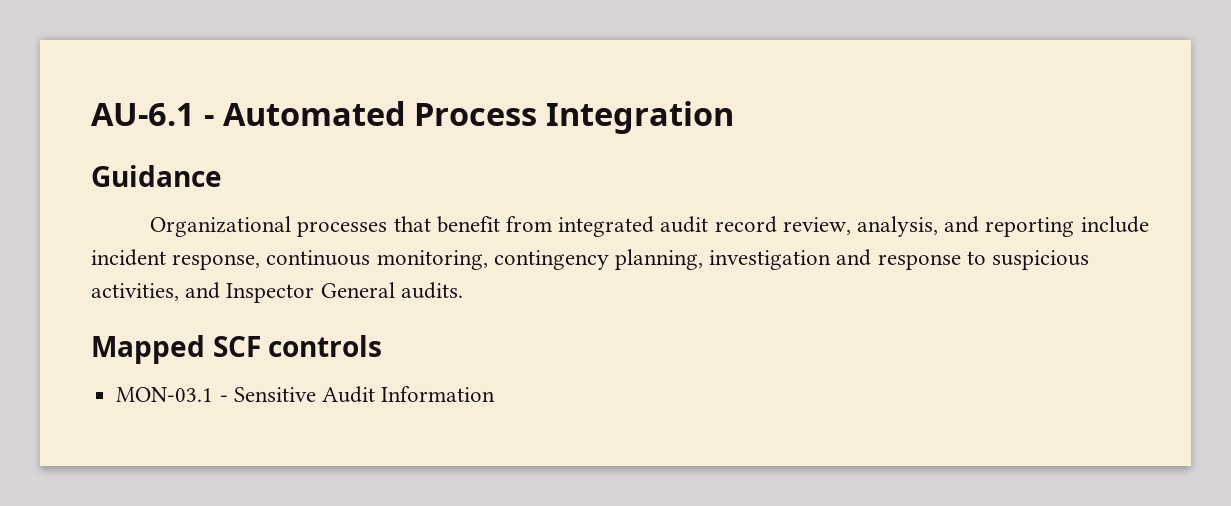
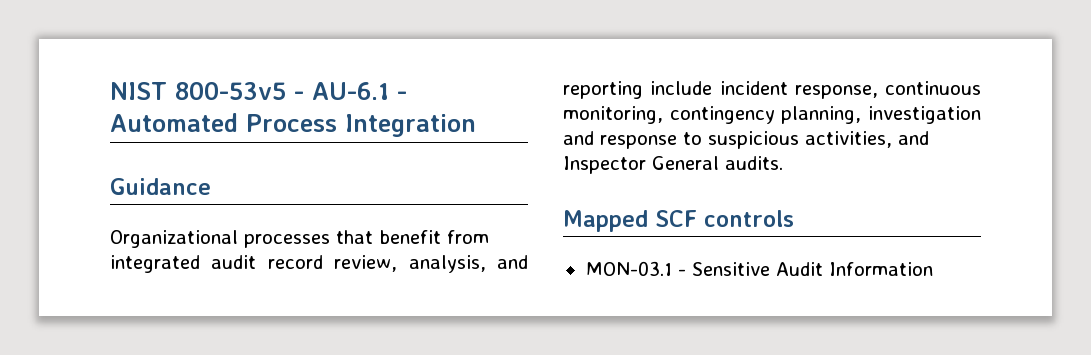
- AU-6.1 - Automated Process Integration
+ NIST 800-53v5 - AU-6.1 - Automated Process Integration

